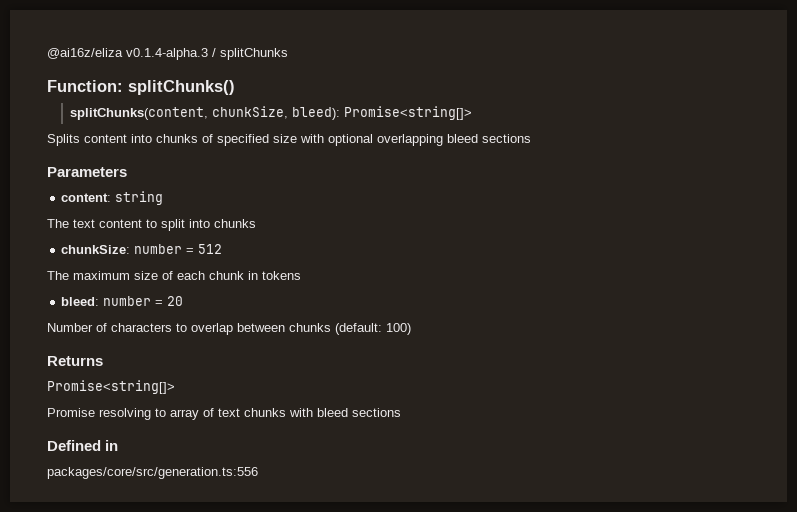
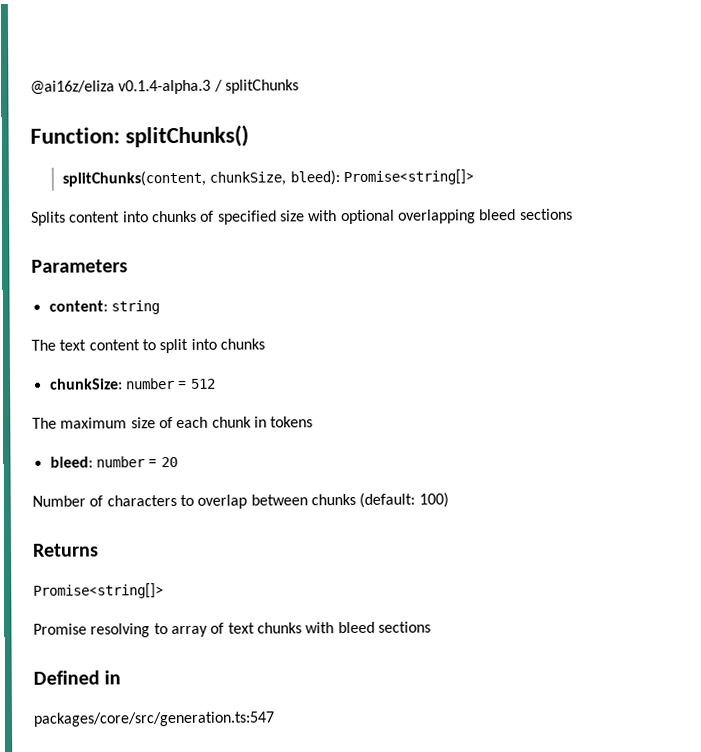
- packages/core/src/generation.ts:556
+ packages/core/src/generation.ts:547

